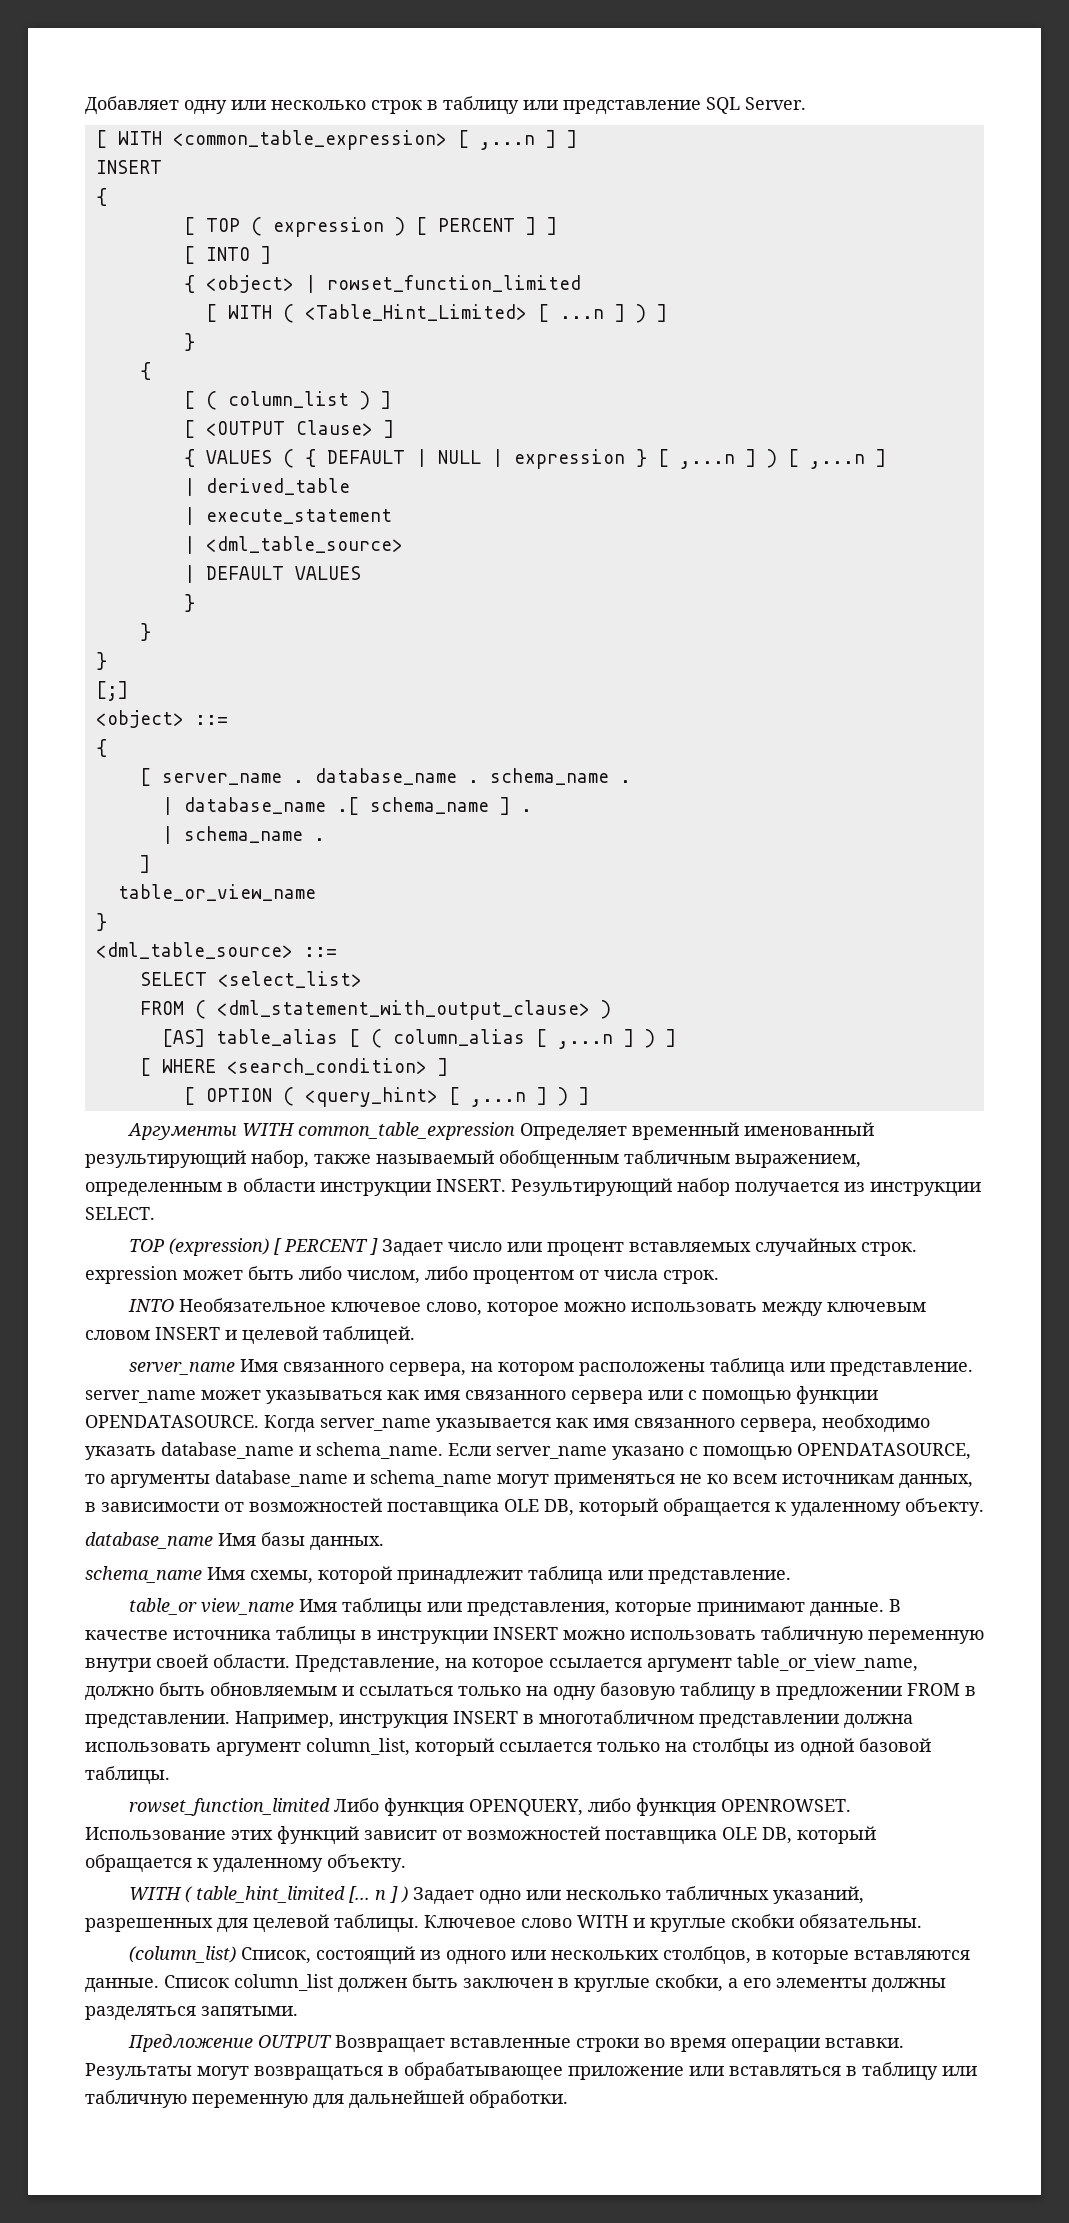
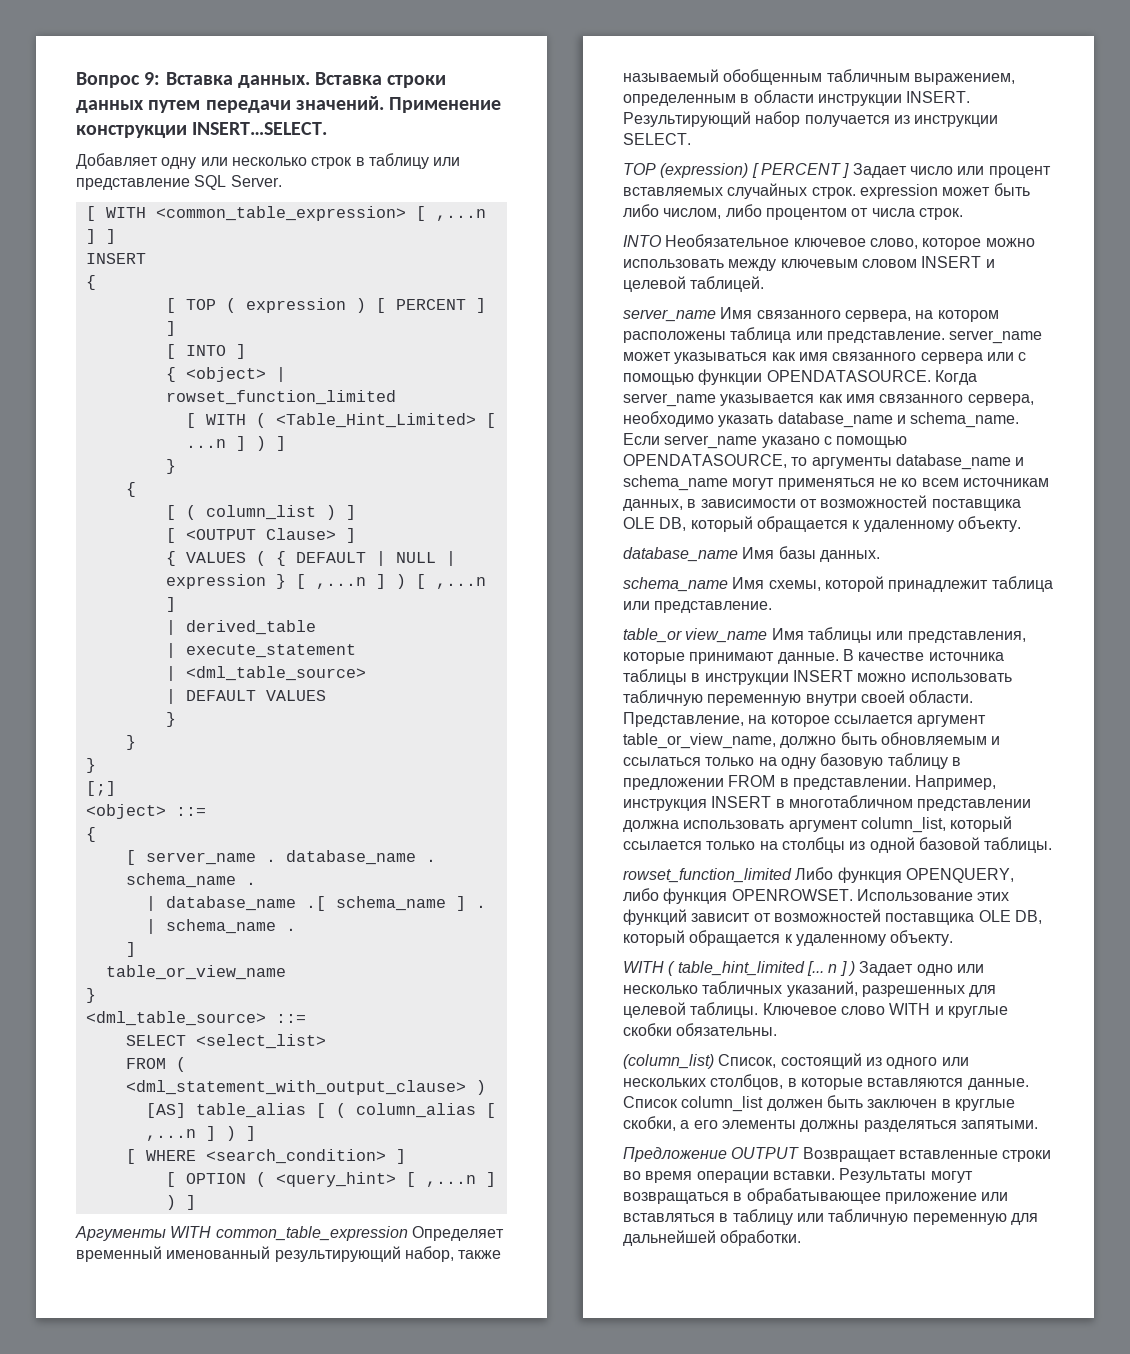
+ Вопрос 9: Вставка данных. Вставка строки данных путем передачи значений. Применение конструкции INSERT…SELECT.

